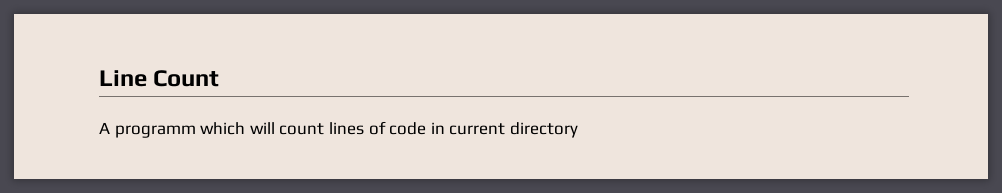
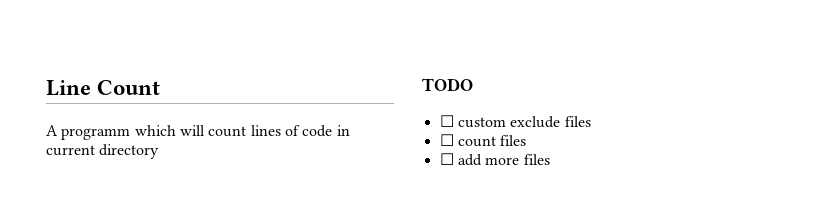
+ TODO
+ ☐ custom exclude files
+ ☐ count files
+ ☐ add more files

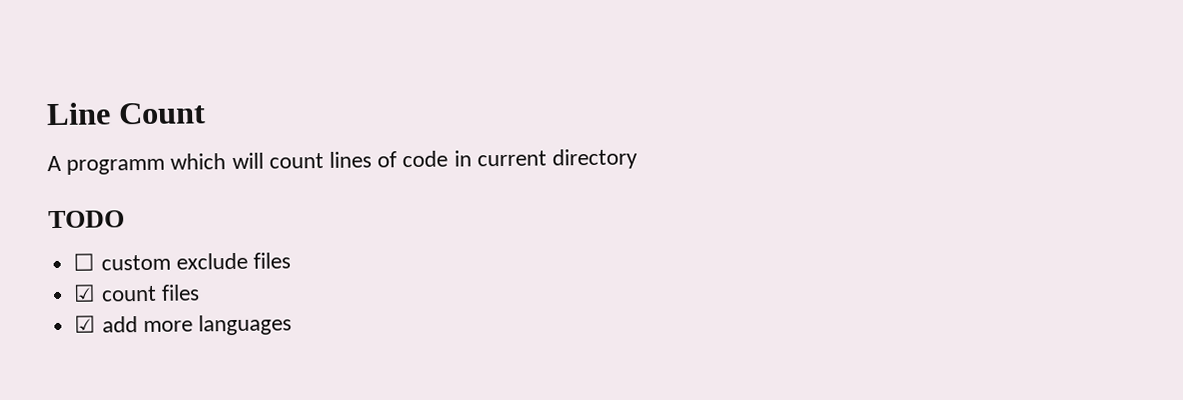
- ☐ count files
+ ☑ count files
- ☐ add more files
+ ☑ add more languages

